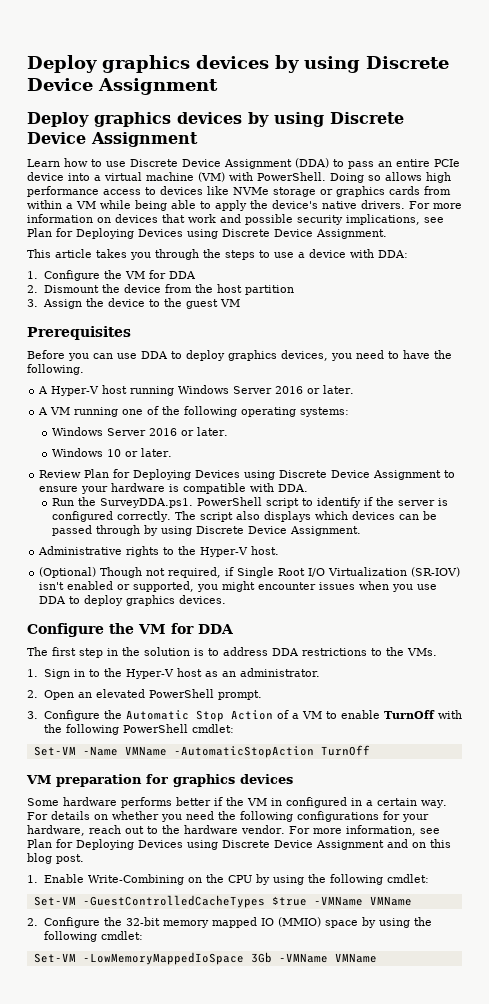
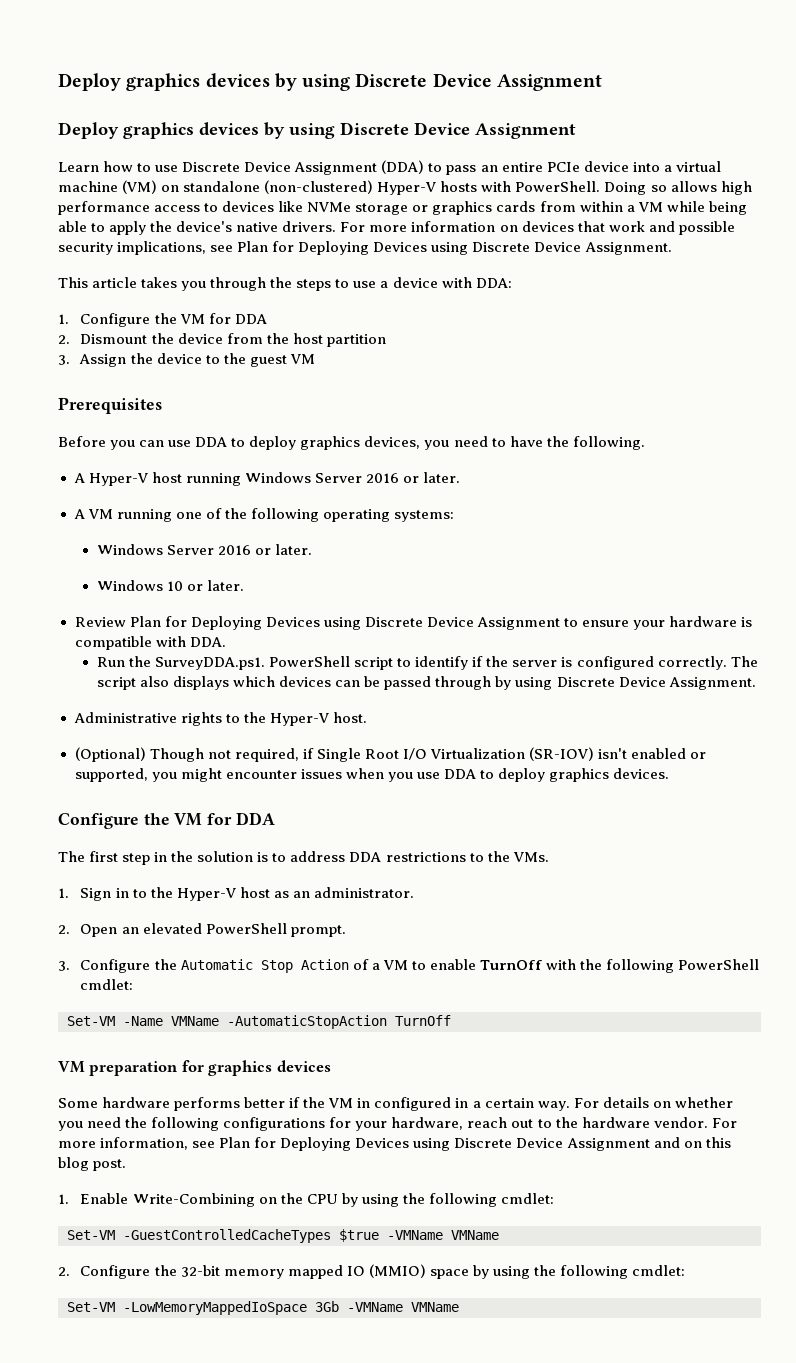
- Learn how to use Discrete Device Assignment (DDA) to pass an entire PCIe device into a virtual machine (VM) with PowerShell.
+ Learn how to use Discrete Device Assignment (DDA) to pass an entire PCIe device into a virtual machine (VM) on standalone (non-clustered) Hyper-V hosts with PowerShell.

